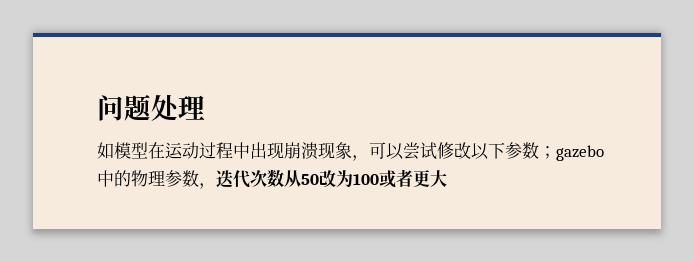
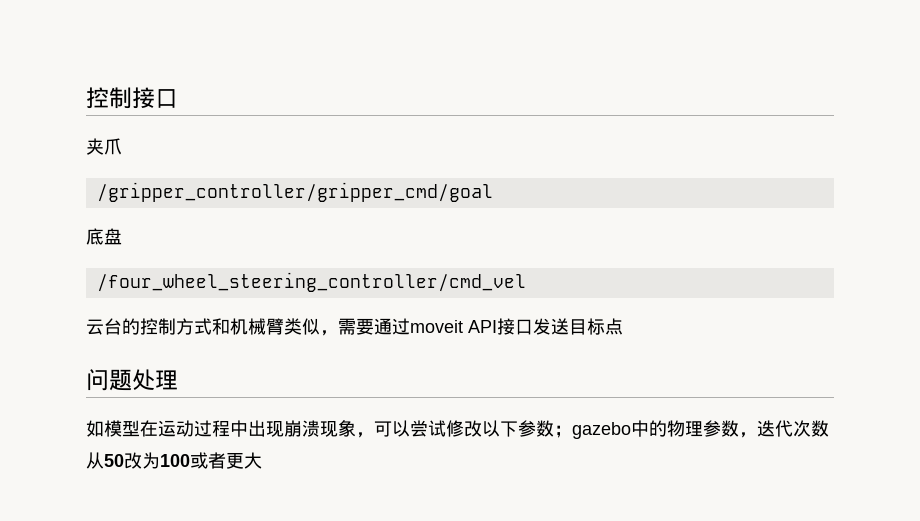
+ 控制接口
+ 夹爪
+ /gripper_controller/gripper_cmd/goal
+ 底盘
+ /four_wheel_steering_controller/cmd_vel
+ 云台的控制方式和机械臂类似，需要通过moveit API接口发送目标点

